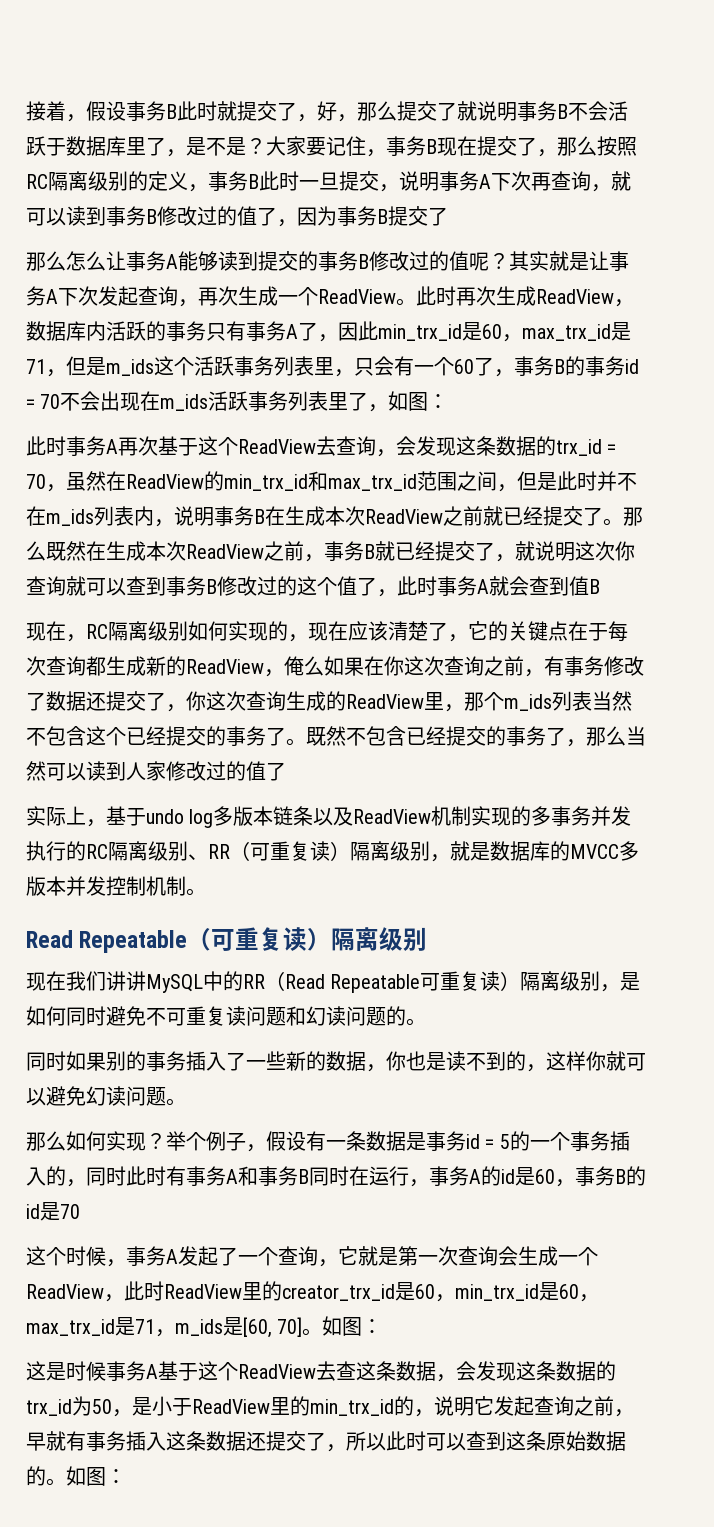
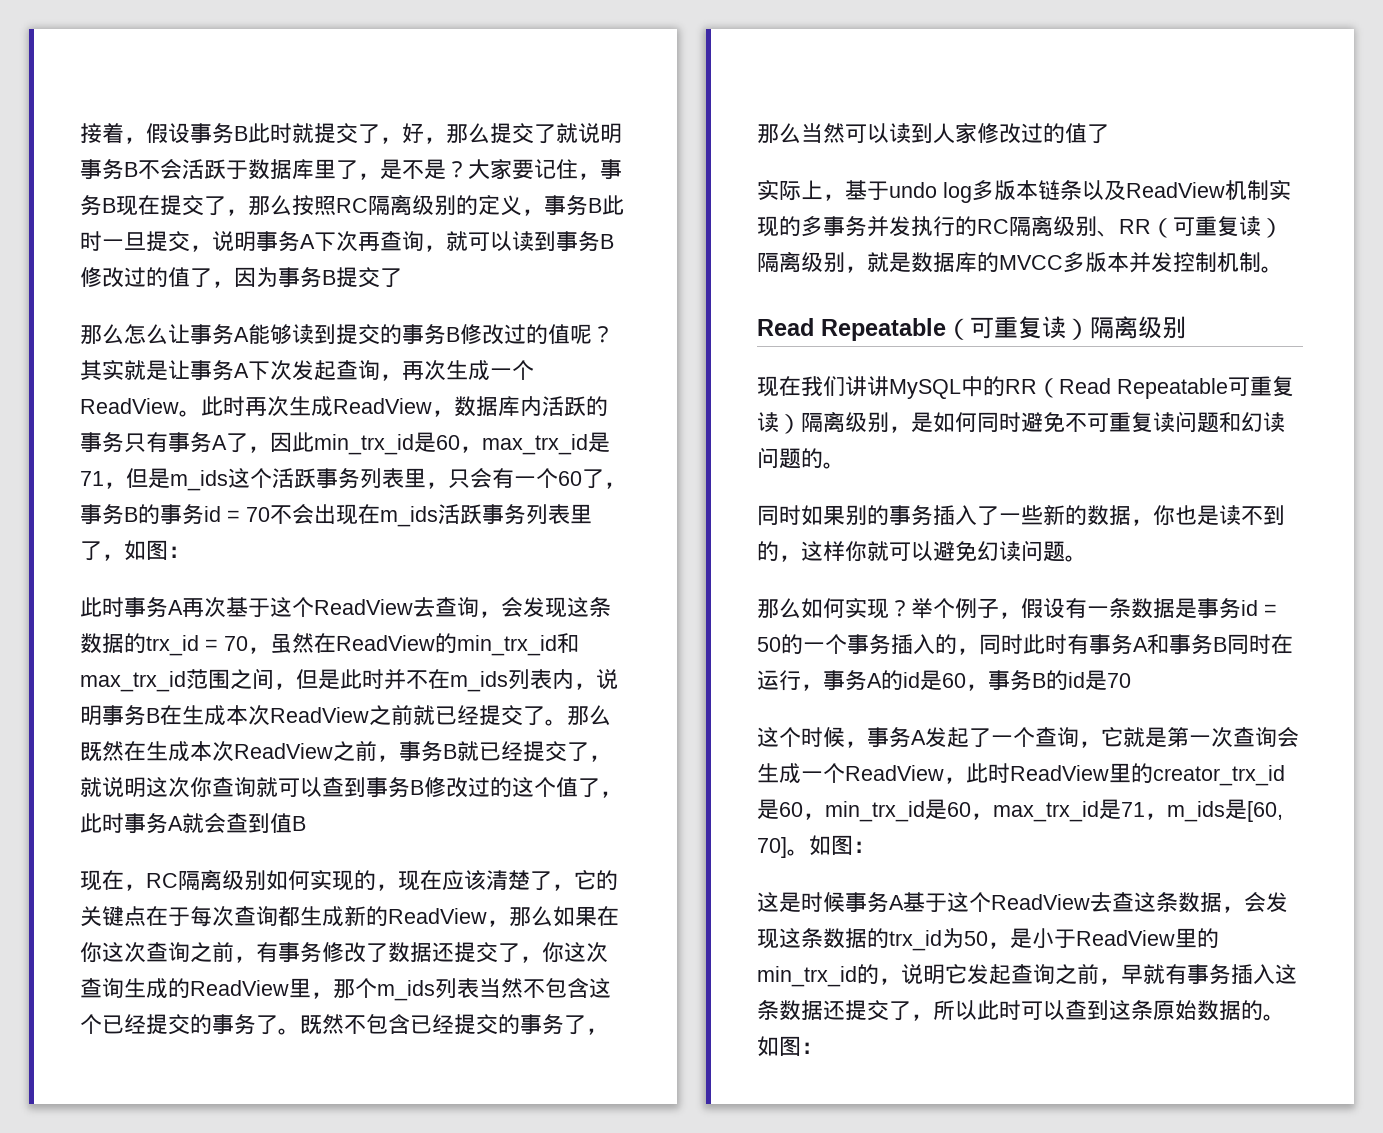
- 现在，RC隔离级别如何实现的，现在应该清楚了，它的关键点在于每次查询都生成新的ReadView，俺么如果在你这次查询之前，有事务修改了数据还提交了，你这次查询生成的ReadView里，那个m_ids列表当然不包含这个已经提交的事务了。
+ 现在，RC隔离级别如何实现的，现在应该清楚了，它的关键点在于每次查询都生成新的ReadView，那么如果在你这次查询之前，有事务修改了数据还提交了，你这次查询生成的ReadView里，那个m_ids列表当然不包含这个已经提交的事务了。
- 举个例子，假设有一条数据是事务id = 5的一个事务插入的，同时此时有事务A和事务B同时在运行，事务A的id是60，事务B的id是70
+ 举个例子，假设有一条数据是事务id = 50的一个事务插入的，同时此时有事务A和事务B同时在运行，事务A的id是60，事务B的id是70

